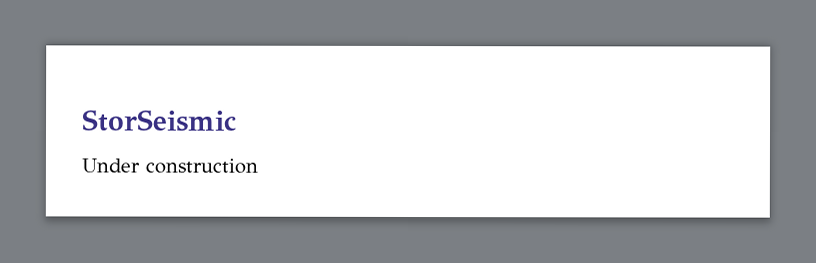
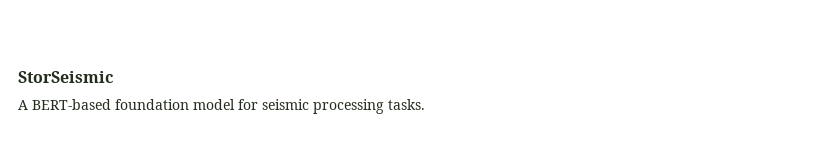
- Under construction
+ A BERT-based foundation model for seismic processing tasks.

